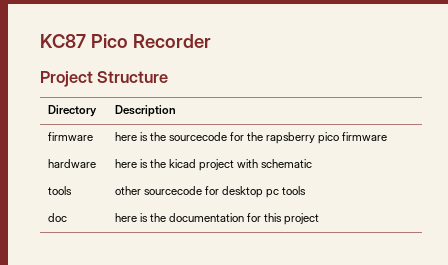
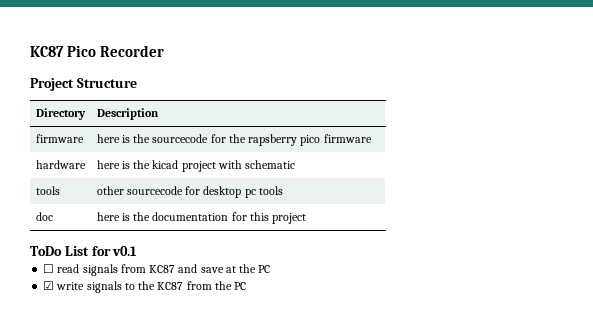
+ ToDo List for v0.1
+ ☐ read signals from KC87 and save at the PC
+ ☑ write signals to the KC87 from the PC

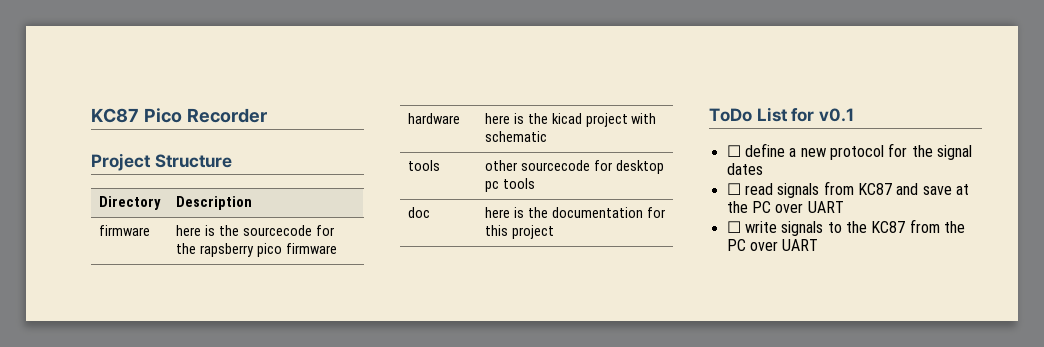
+ ☐ define a new protocol for the signal dates
- ☐ read signals from KC87 and save at the PC
- ☑ write signals to the KC87 from the PC
+ ☐ read signals from KC87 and save at the PC over UART
+ ☐ write signals to the KC87 from the PC over UART

